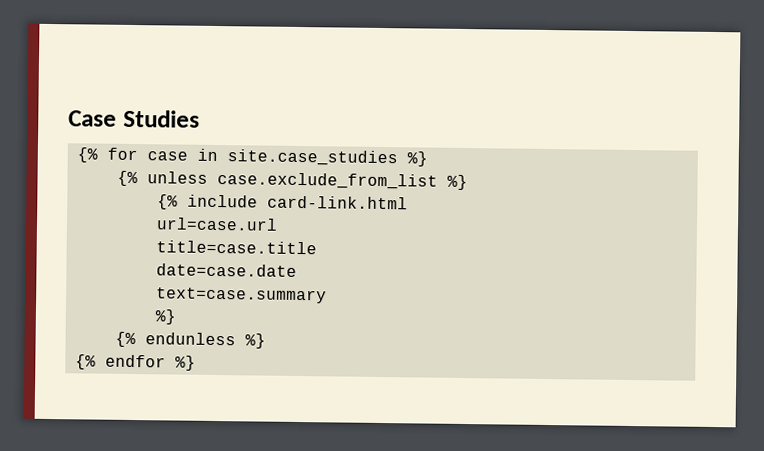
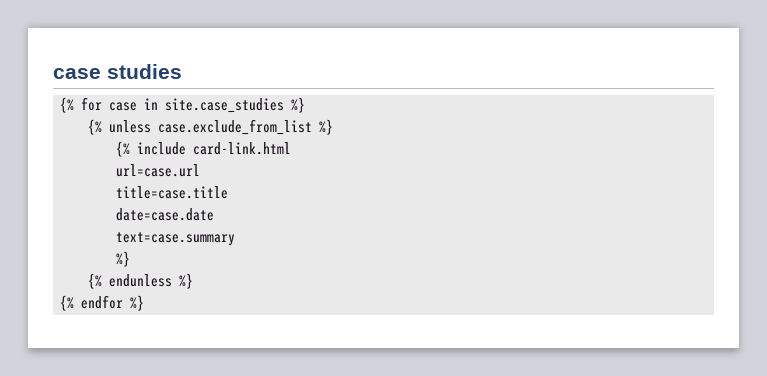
- Case Studies
+ case studies

